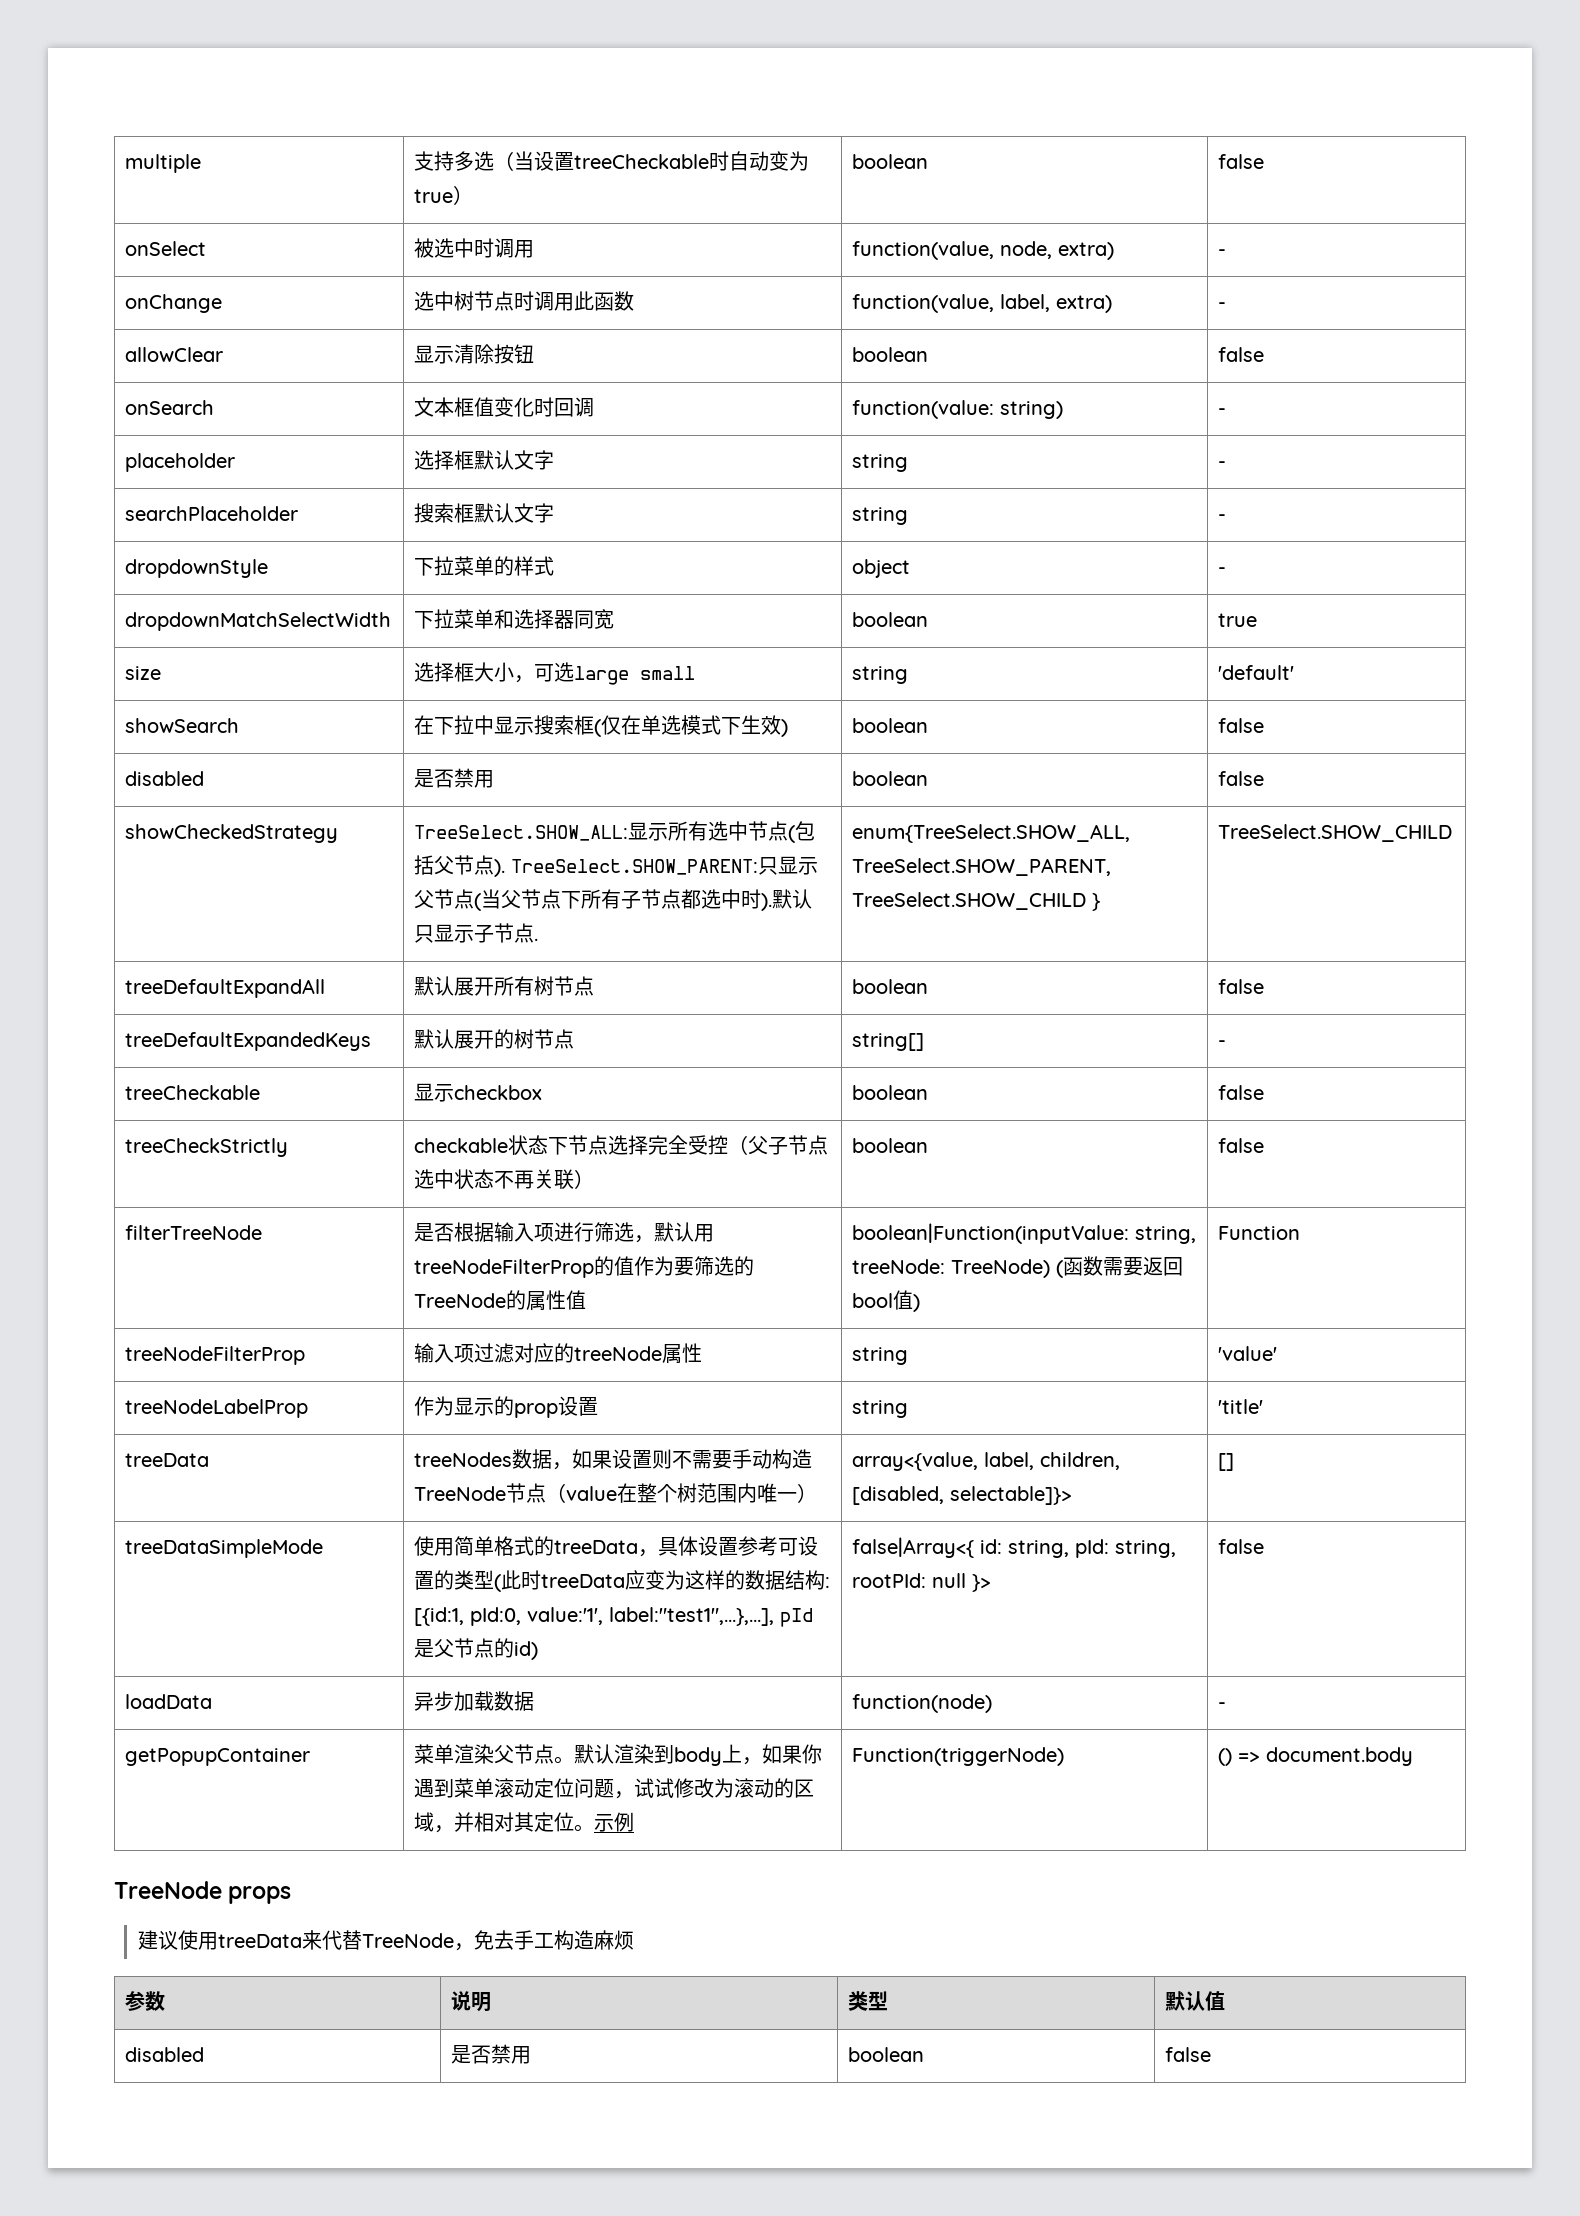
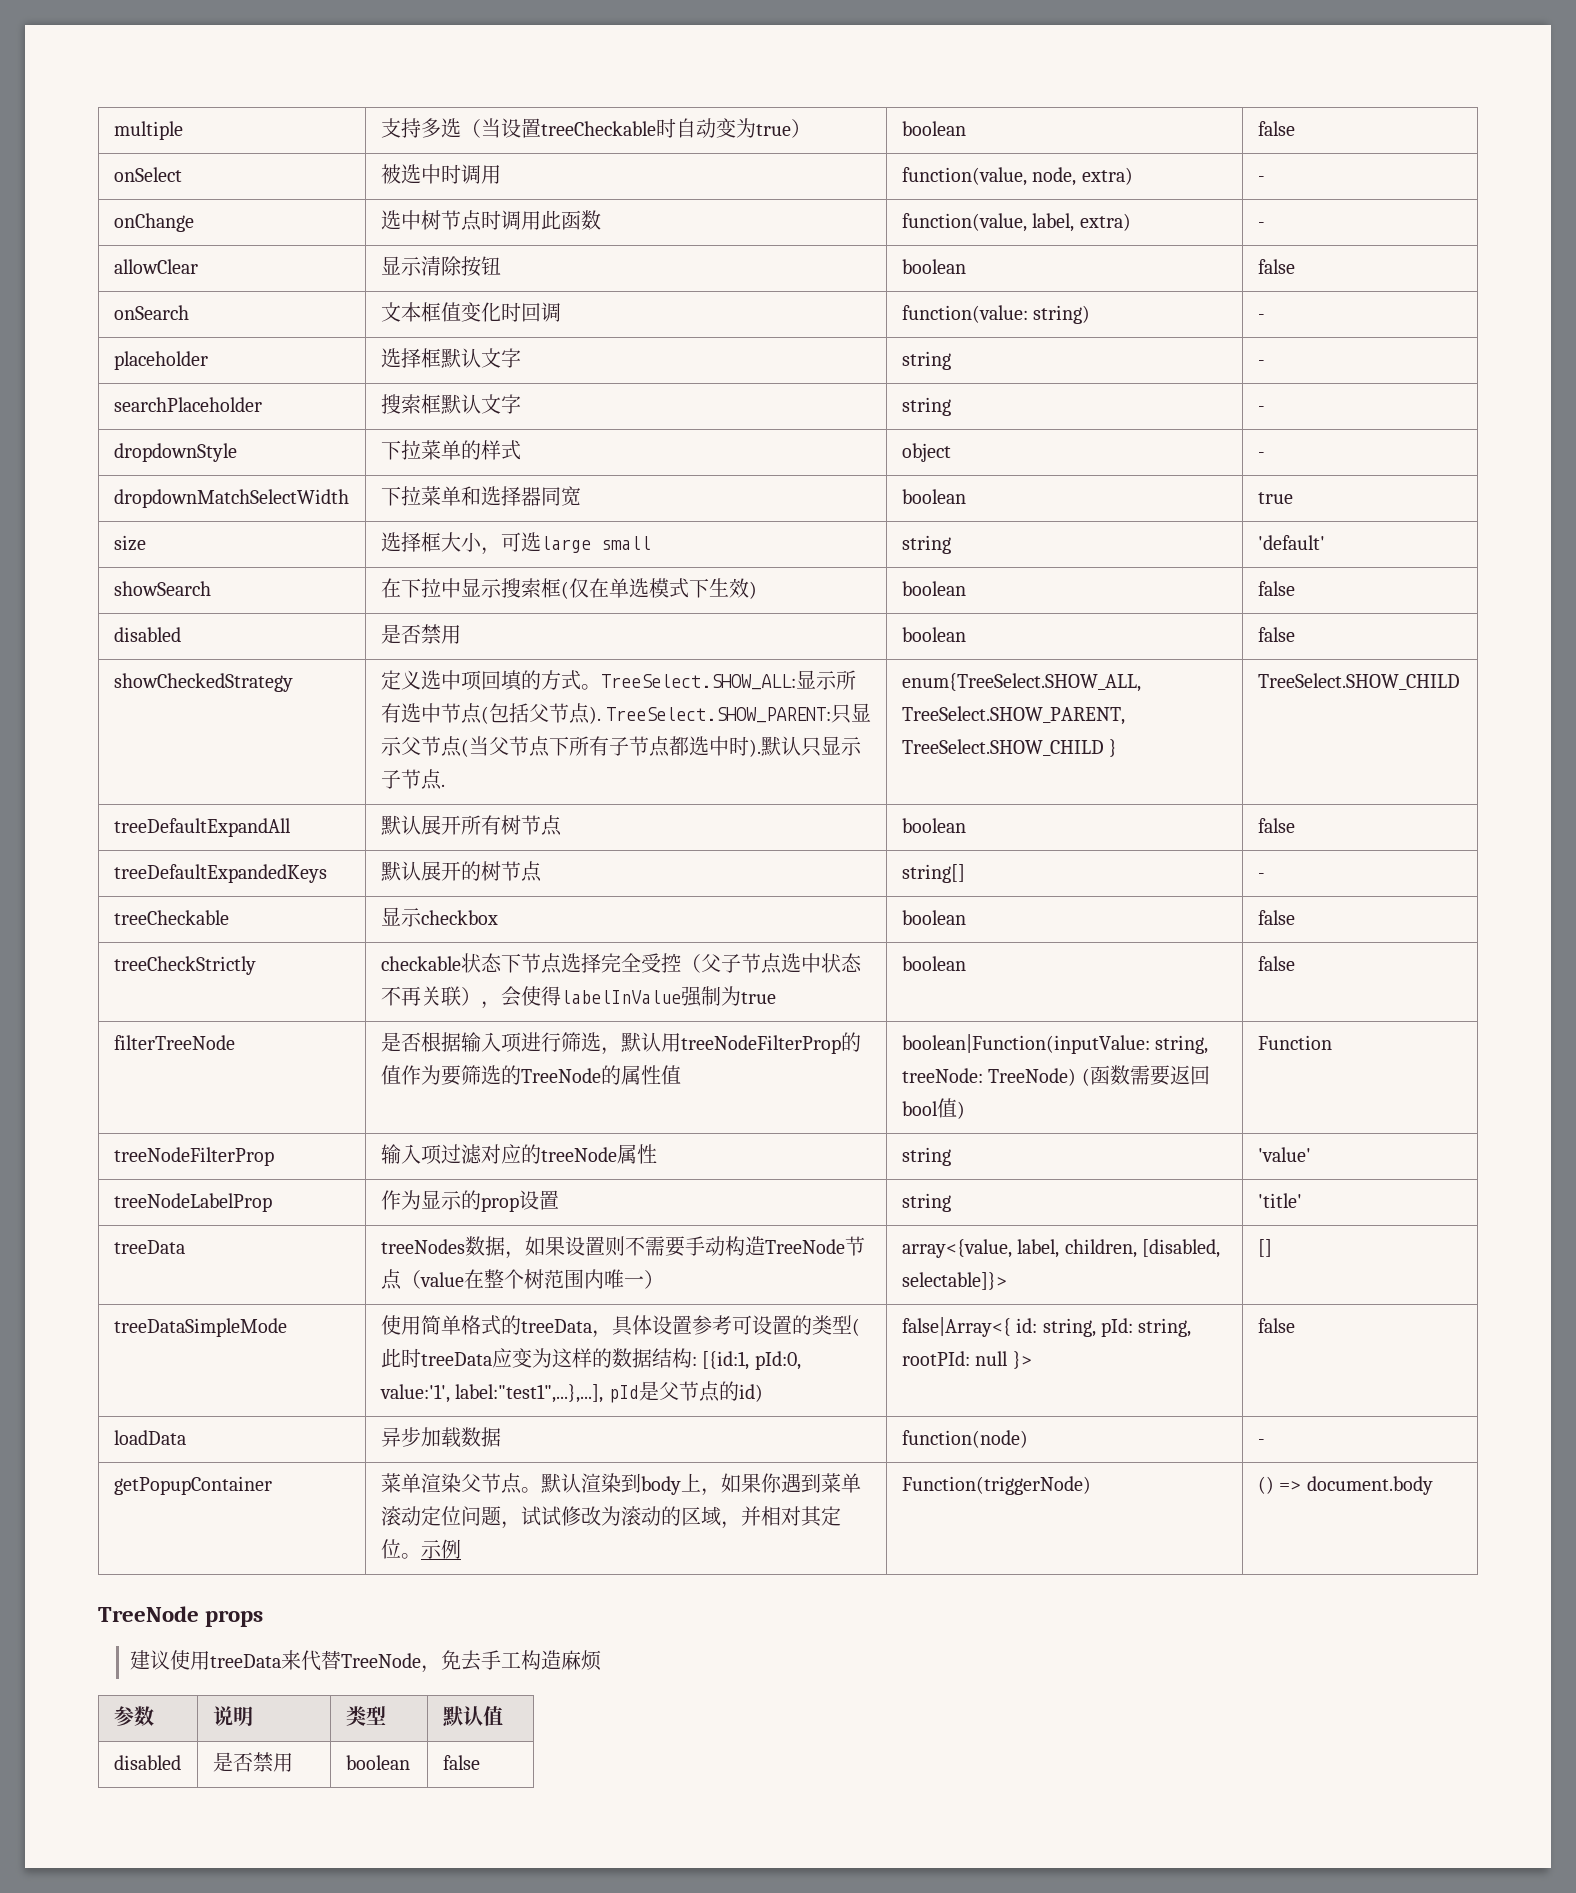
- showCheckedStrategy | TreeSelect.SHOW_ALL:显示所有选中节点(包括父节点). TreeSelect.SHOW_PARENT:只显示父节点(当父节点下所有子节点都选中时).默认只显示子节点. | enum{TreeSelect.SHOW_ALL, TreeSelect.SHOW_PARENT, TreeSelect.SHOW_CHILD } | TreeSelect.SHOW_CHILD
+ showCheckedStrategy | 定义选中项回填的方式。TreeSelect.SHOW_ALL:显示所有选中节点(包括父节点). TreeSelect.SHOW_PARENT:只显示父节点(当父节点下所有子节点都选中时).默认只显示子节点. | enum{TreeSelect.SHOW_ALL, TreeSelect.SHOW_PARENT, TreeSelect.SHOW_CHILD } | TreeSelect.SHOW_CHILD
- treeCheckStrictly | checkable状态下节点选择完全受控（父子节点选中状态不再关联） | boolean | false
+ treeCheckStrictly | checkable状态下节点选择完全受控（父子节点选中状态不再关联），会使得labelInValue强制为true | boolean | false

